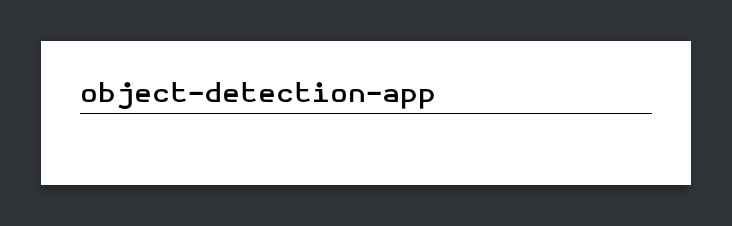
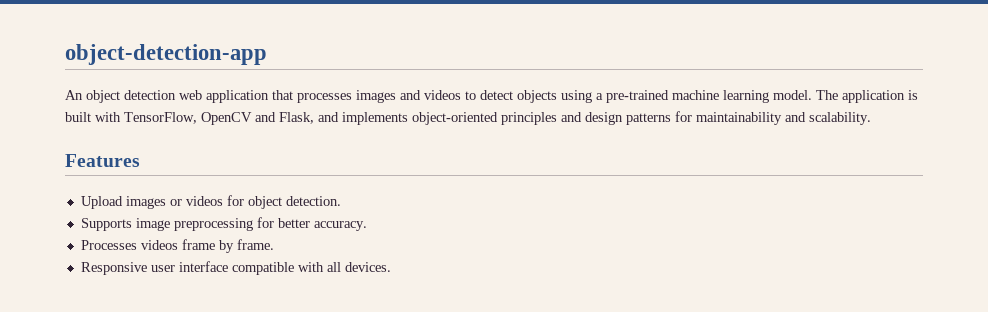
+ An object detection web application that processes images and videos to detect objects using a pre-trained machine learning model. The application is built with TensorFlow, OpenCV and Flask, and implements object-oriented principles and design patterns for maintainability and scalability.
+ Features
+ Upload images or videos for object detection.
+ Supports image preprocessing for better accuracy.
+ Processes videos frame by frame.
+ Responsive user interface compatible with all devices.

